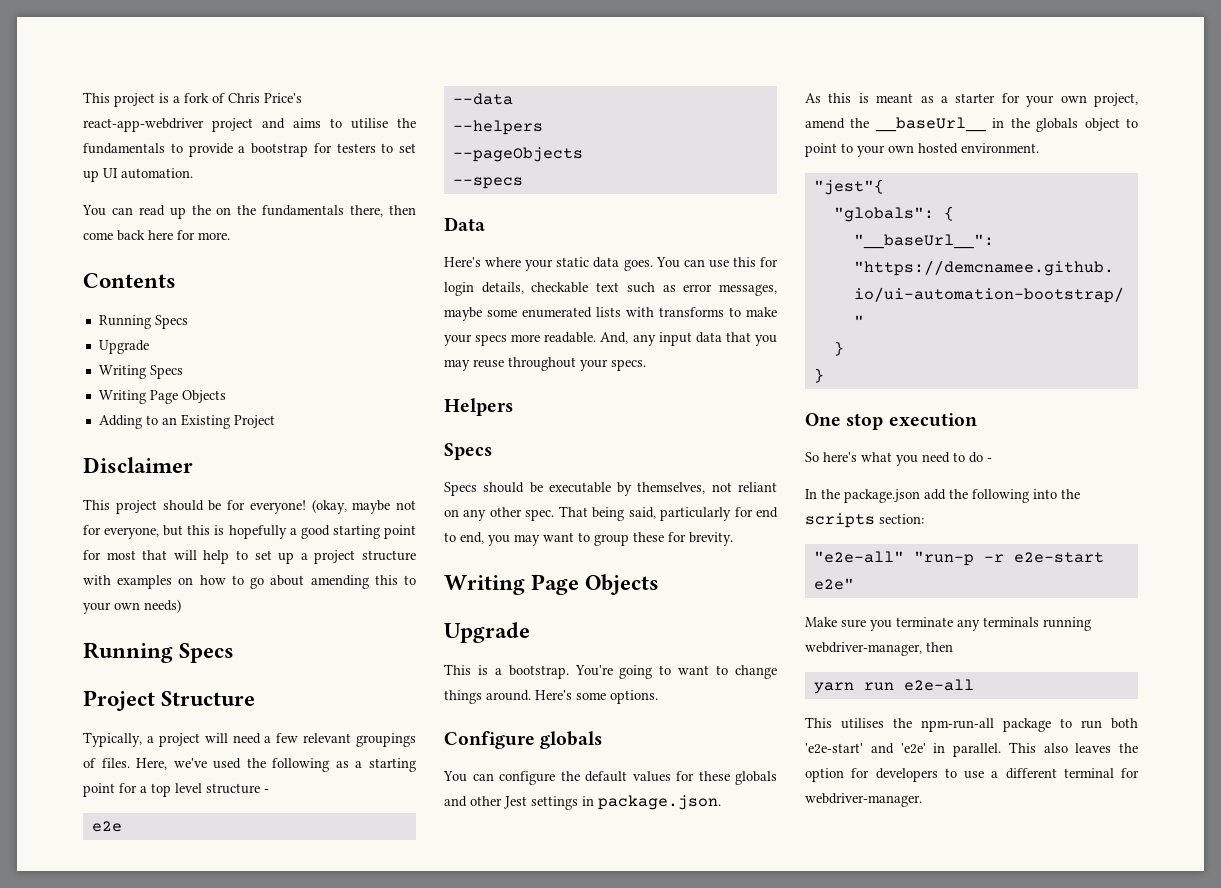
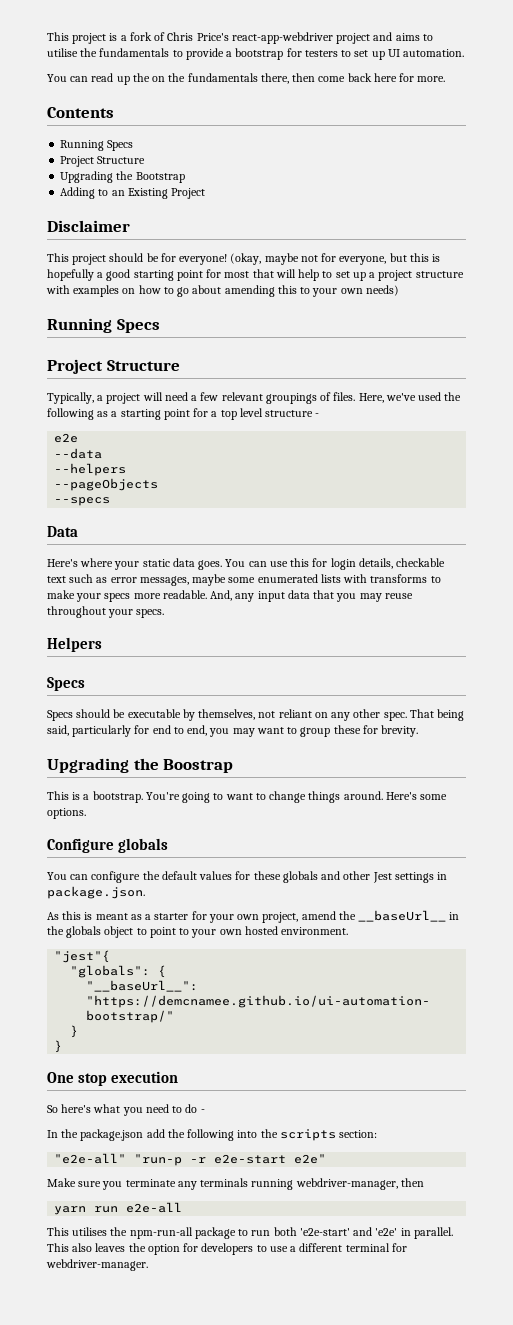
  Contents
  Running Specs
- Upgrade
- Writing Specs
- Writing Page Objects
+ Project Structure
+ Upgrading the Bootstrap
  That being said, particularly for end to end, you may want to group these for brevity.
- Writing Page Objects
- Upgrade
+ Upgrading the Boostrap

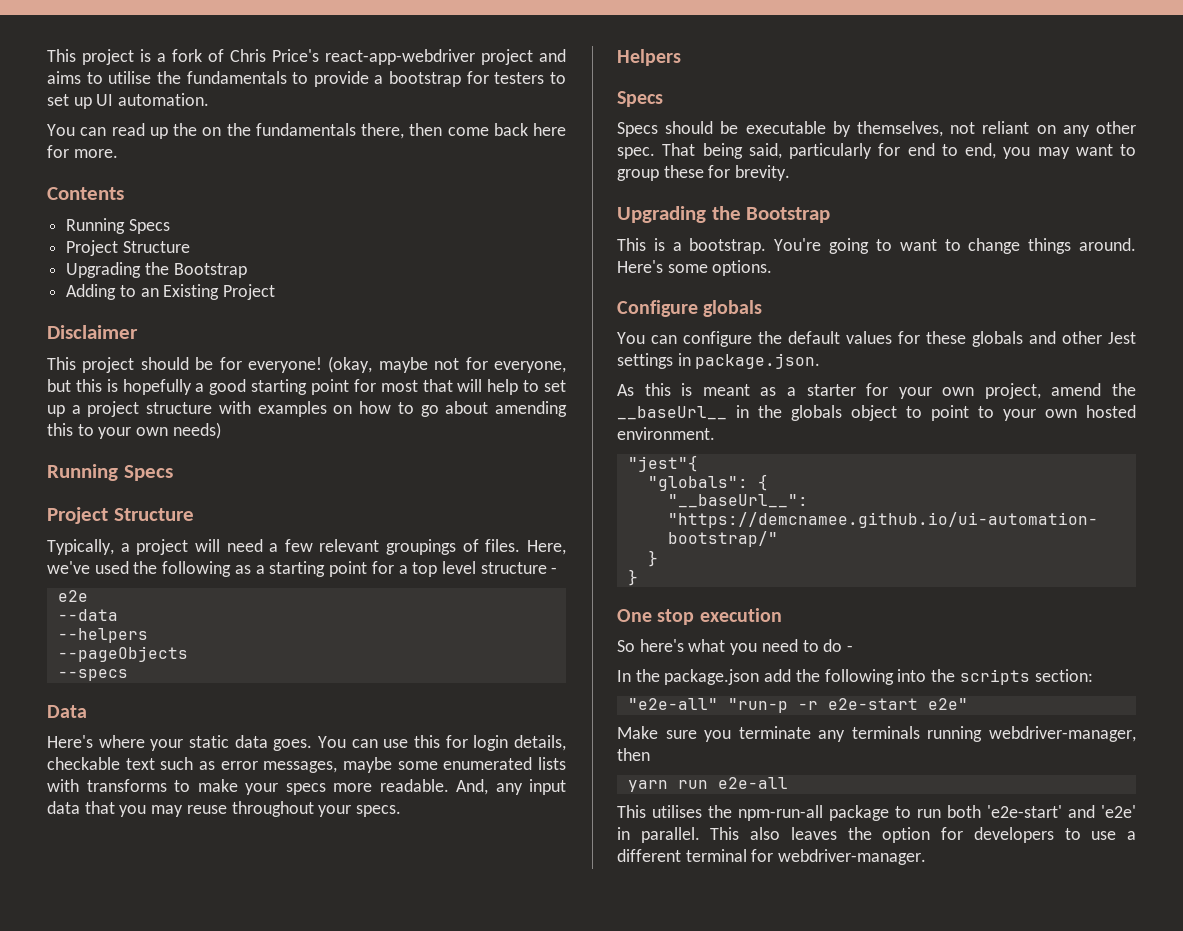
  That being said, particularly for end to end, you may want to group these for brevity.
- Upgrading the Boostrap
+ Upgrading the Bootstrap

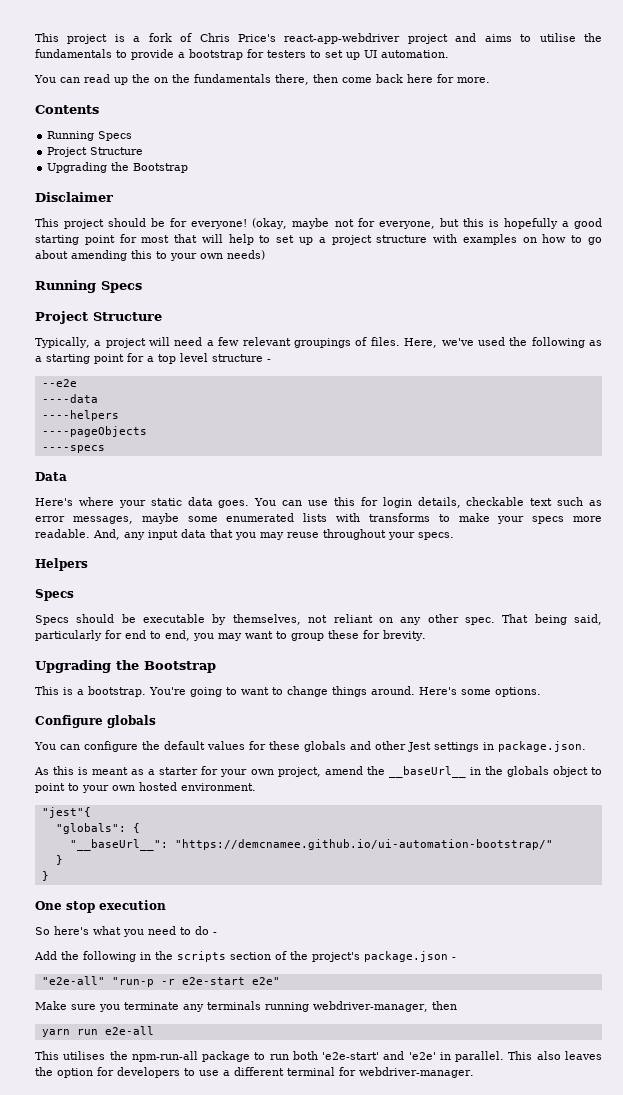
- Adding to an Existing Project
- e2e
- --data
- --helpers
- --pageObjects
- --specs
+ --e2e
+ ----data
+ ----helpers
+ ----pageObjects
+ ----specs
- In the package.json add the following into the scripts section:
+ Add the following in the scripts section of the project's package.json -

